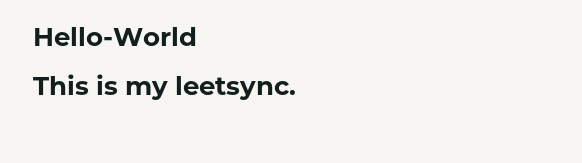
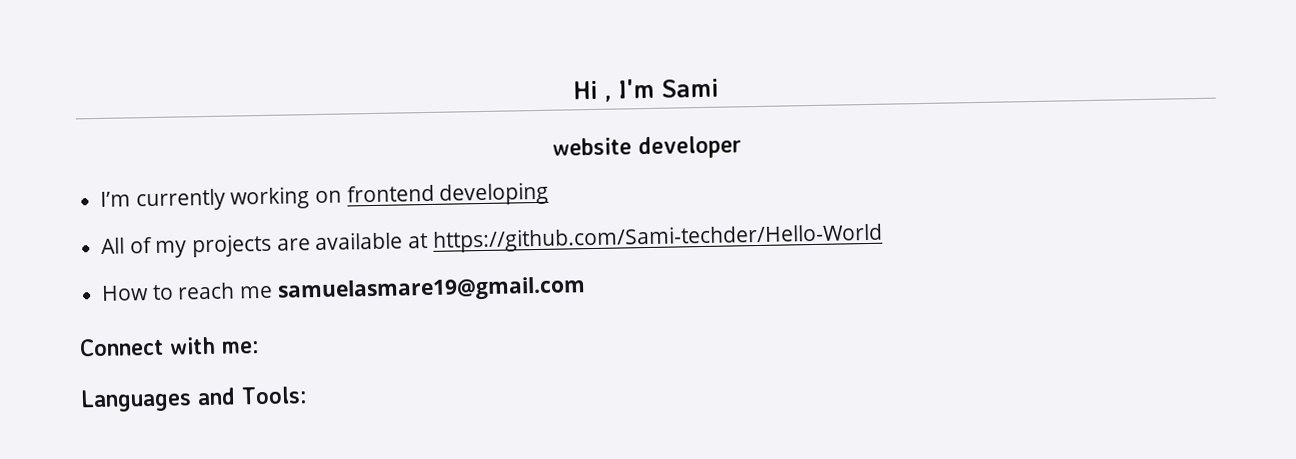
- Hello-World
- This is my leetsync.
+ Hi , I'm Sami
+ website developer
+ I’m currently working on frontend developing
+ All of my projects are available at https://github.com/Sami-techder/Hello-World
+ How to reach me samuelasmare19@gmail.com
+ Connect with me:
+ Languages and Tools:

